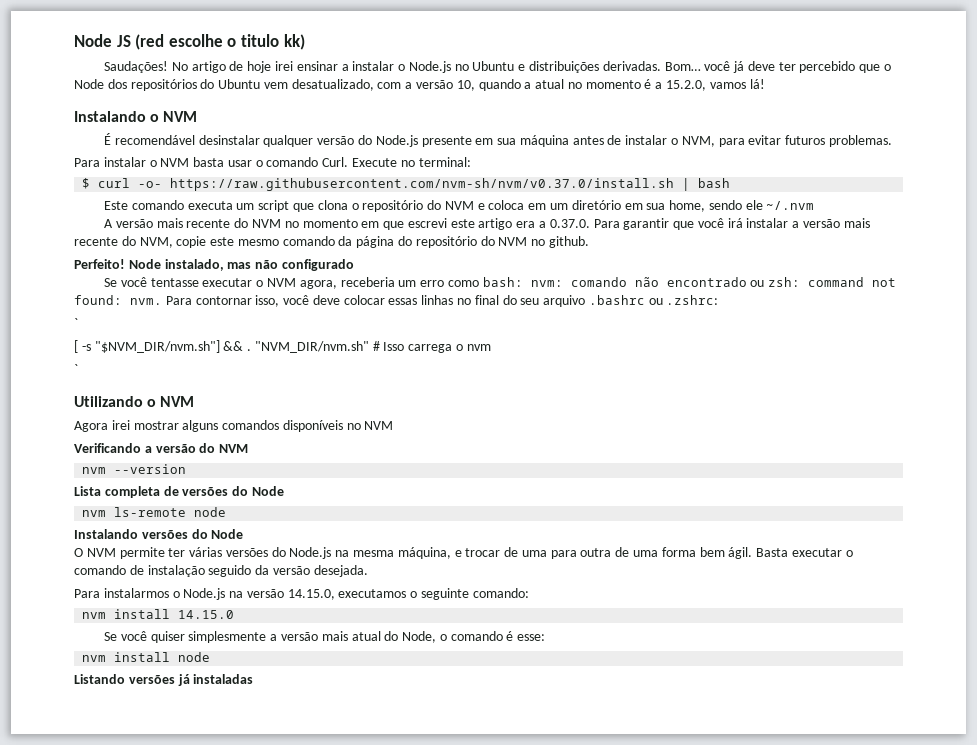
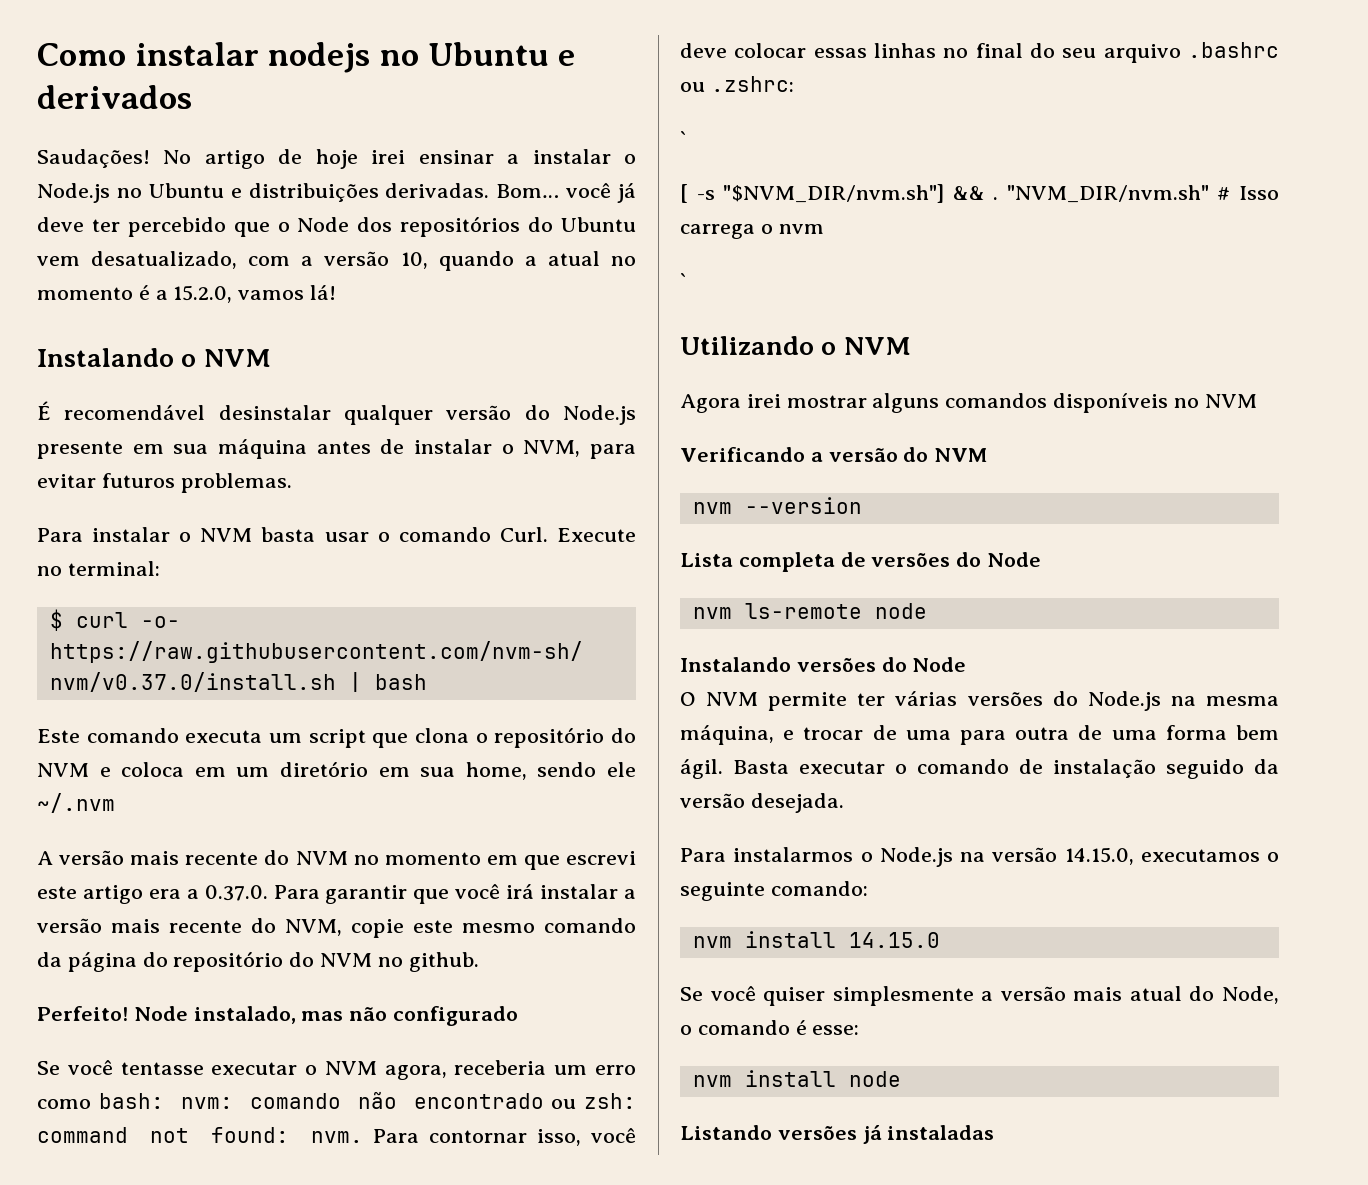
- Node JS (red escolhe o titulo kk)
+ Como instalar nodejs no Ubuntu e derivados

